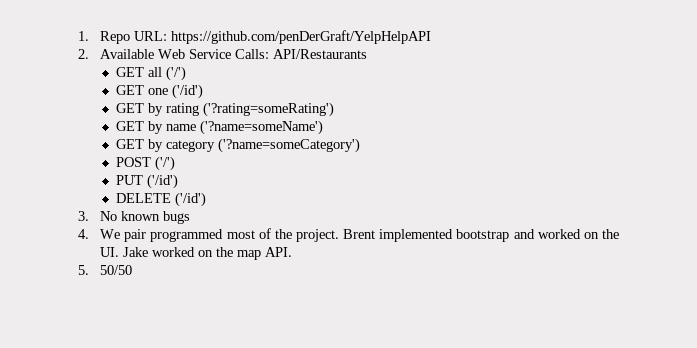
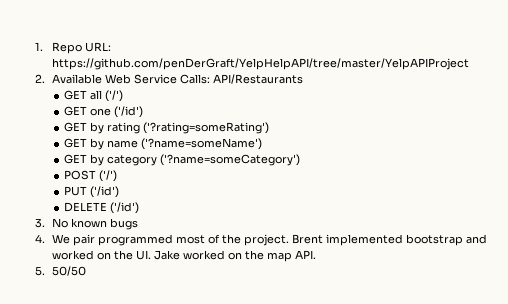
- 1. Repo URL: https://github.com/penDerGraft/YelpHelpAPI
+ 1. Repo URL: https://github.com/penDerGraft/YelpHelpAPI/tree/master/YelpAPIProject

